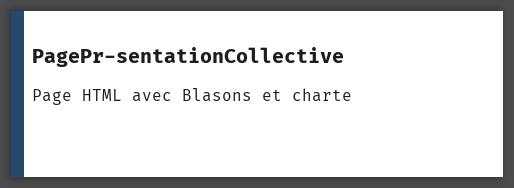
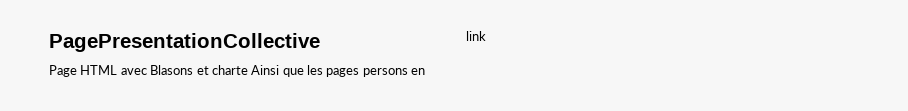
- PagePr-sentationCollective
+ PagePresentationCollective
- Page HTML avec Blasons et charte
+ Page HTML avec Blasons et charte Ainsi que les pages persons en link

